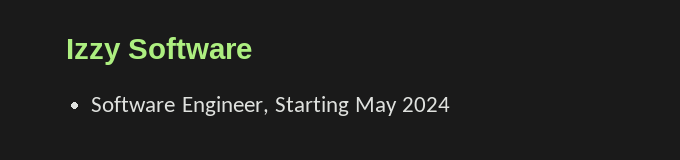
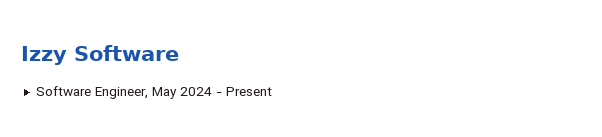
- Software Engineer, Starting May 2024
+ Software Engineer, May 2024 - Present

